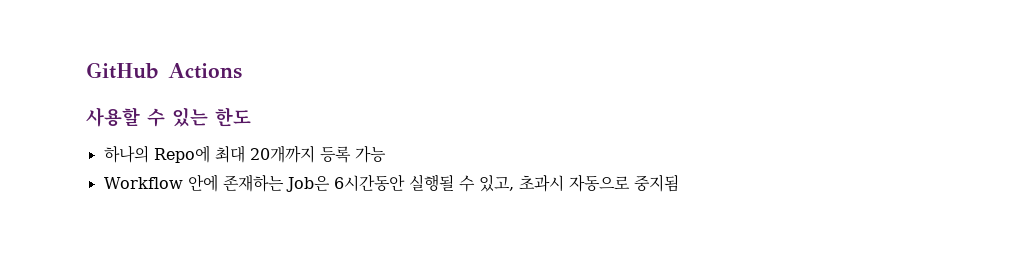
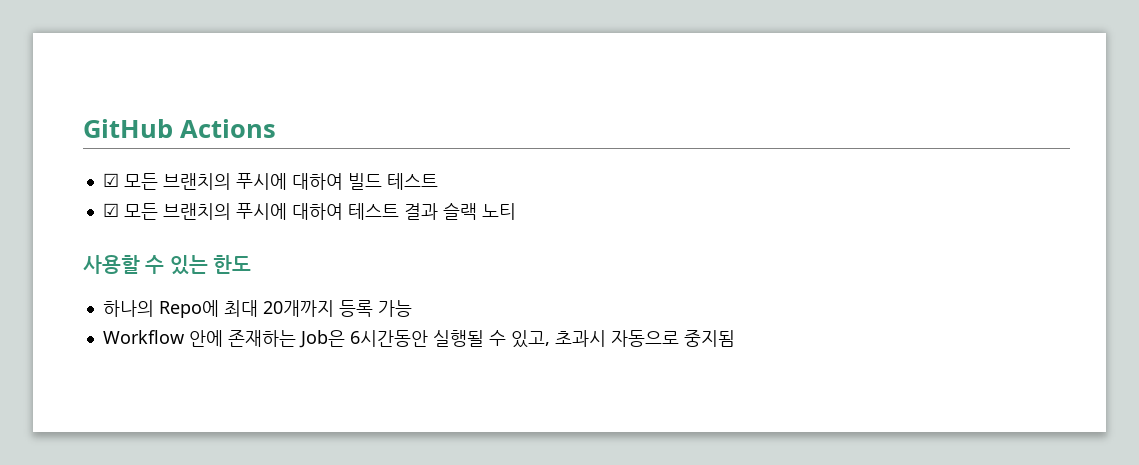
+ ☑ 모든 브랜치의 푸시에 대하여 빌드 테스트
+ ☑ 모든 브랜치의 푸시에 대하여 테스트 결과 슬랙 노티

